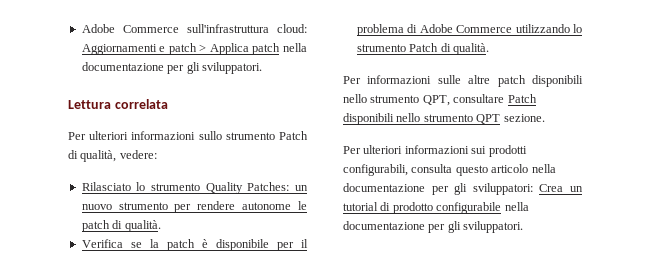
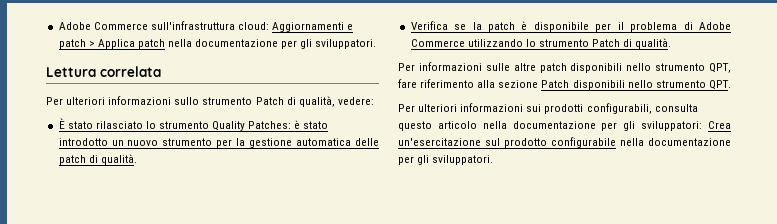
- Rilasciato lo strumento Quality Patches: un nuovo strumento per rendere autonome le patch di qualità.
+ È stato rilasciato lo strumento Quality Patches: è stato introdotto un nuovo strumento per la gestione automatica delle patch di qualità.
- Per informazioni sulle altre patch disponibili nello strumento QPT, consultare Patch disponibili nello strumento QPT sezione.
+ Per informazioni sulle altre patch disponibili nello strumento QPT, fare riferimento alla sezione Patch disponibili nello strumento QPT.
- Per ulteriori informazioni sui prodotti configurabili, consulta questo articolo nella documentazione per gli sviluppatori: Crea un tutorial di prodotto configurabile nella documentazione per gli sviluppatori.
+ Per ulteriori informazioni sui prodotti configurabili, consulta questo articolo nella documentazione per gli sviluppatori: Crea un'esercitazione sul prodotto configurabile nella documentazione per gli sviluppatori.

